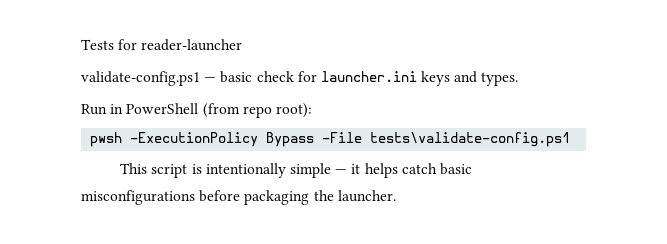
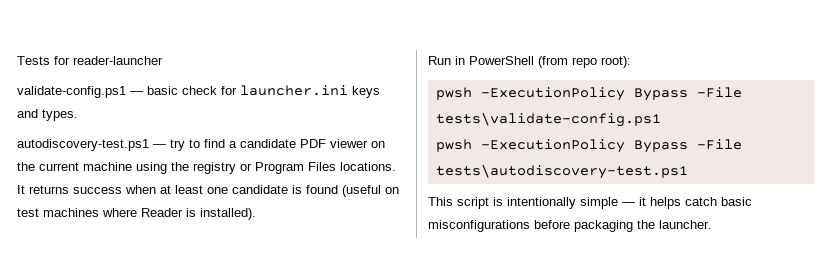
+ autodiscovery-test.ps1 — try to find a candidate PDF viewer on the current machine using the registry or Program Files locations. It returns success when at least one candidate is found (useful on test machines where Reader is installed).
+ pwsh -ExecutionPolicy Bypass -File tests\autodiscovery-test.ps1

